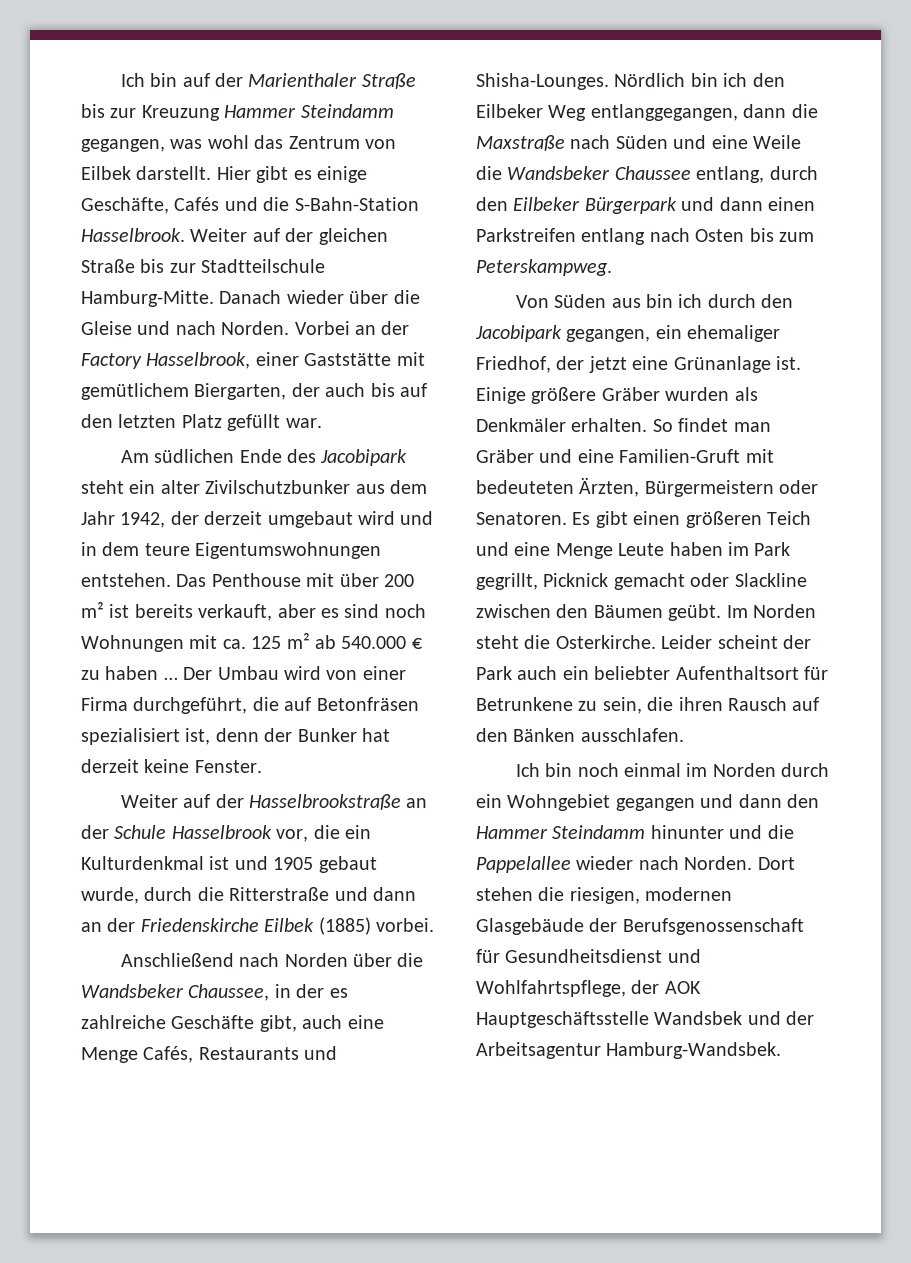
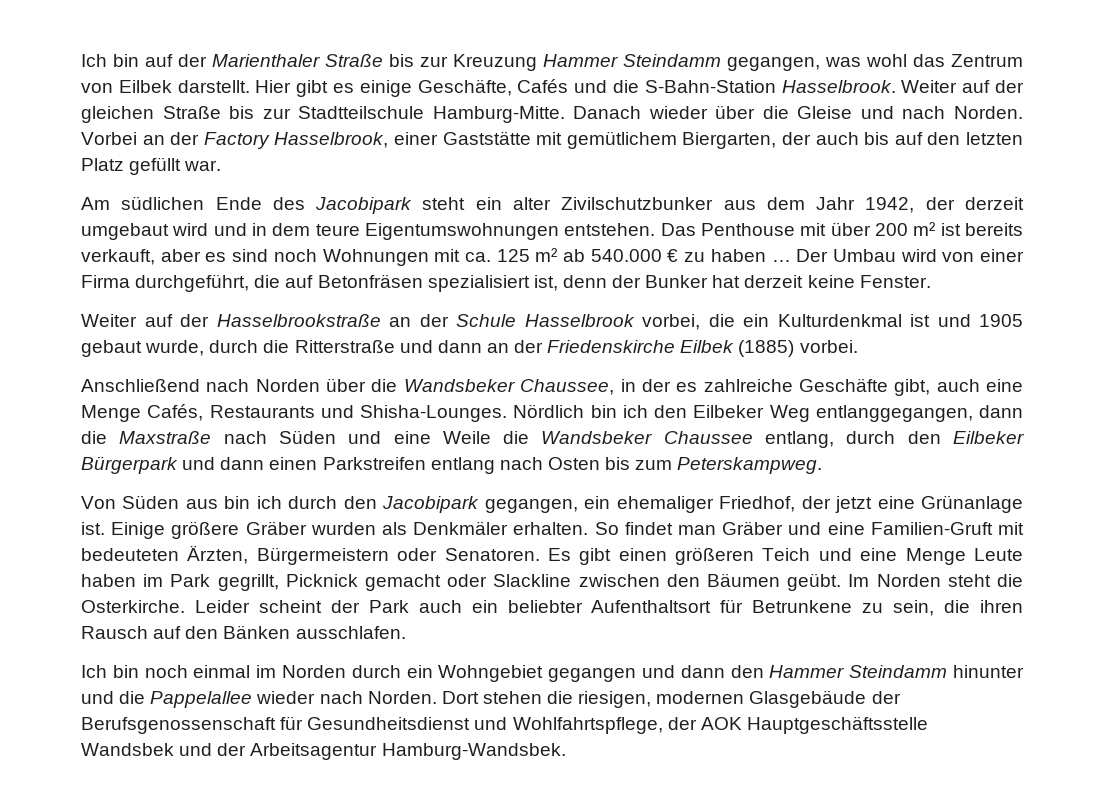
- Weiter auf der Hasselbrookstraße an der Schule Hasselbrook vor, die ein Kulturdenkmal ist und 1905 gebaut wurde, durch die Ritterstraße und dann an der Friedenskirche Eilbek (1885) vorbei.
+ Weiter auf der Hasselbrookstraße an der Schule Hasselbrook vorbei, die ein Kulturdenkmal ist und 1905 gebaut wurde, durch die Ritterstraße und dann an der Friedenskirche Eilbek (1885) vorbei.

